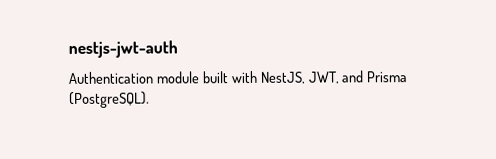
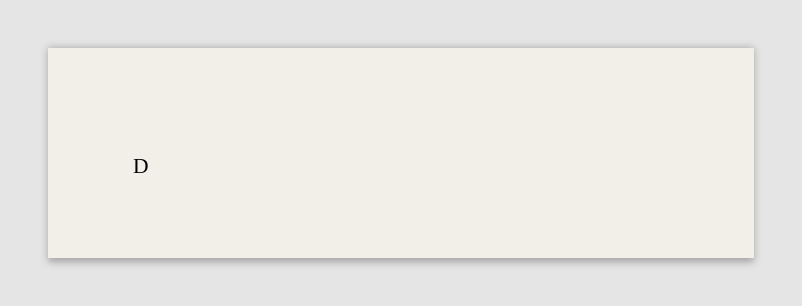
- nestjs-jwt-auth
- Authentication module built with NestJS, JWT, and Prisma (PostgreSQL).
+ D

